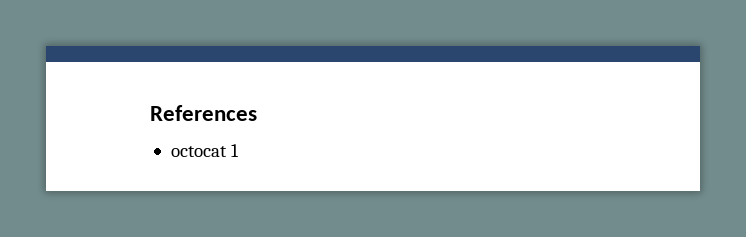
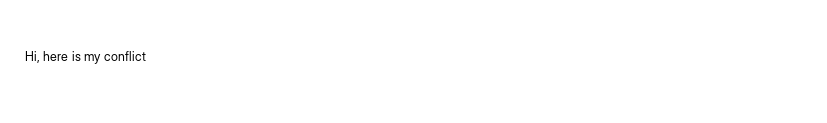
- References
- octocat 1
+ Hi, here is my conflict

